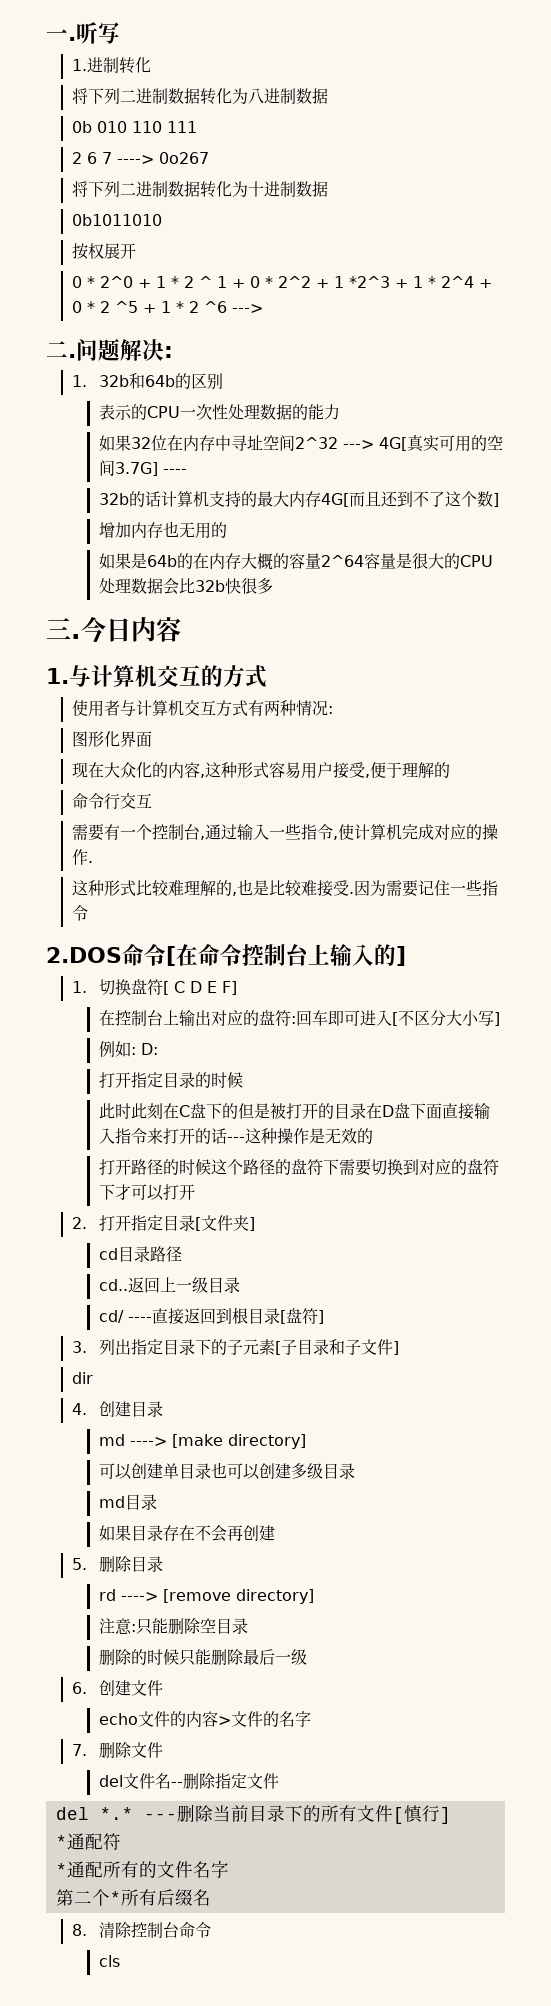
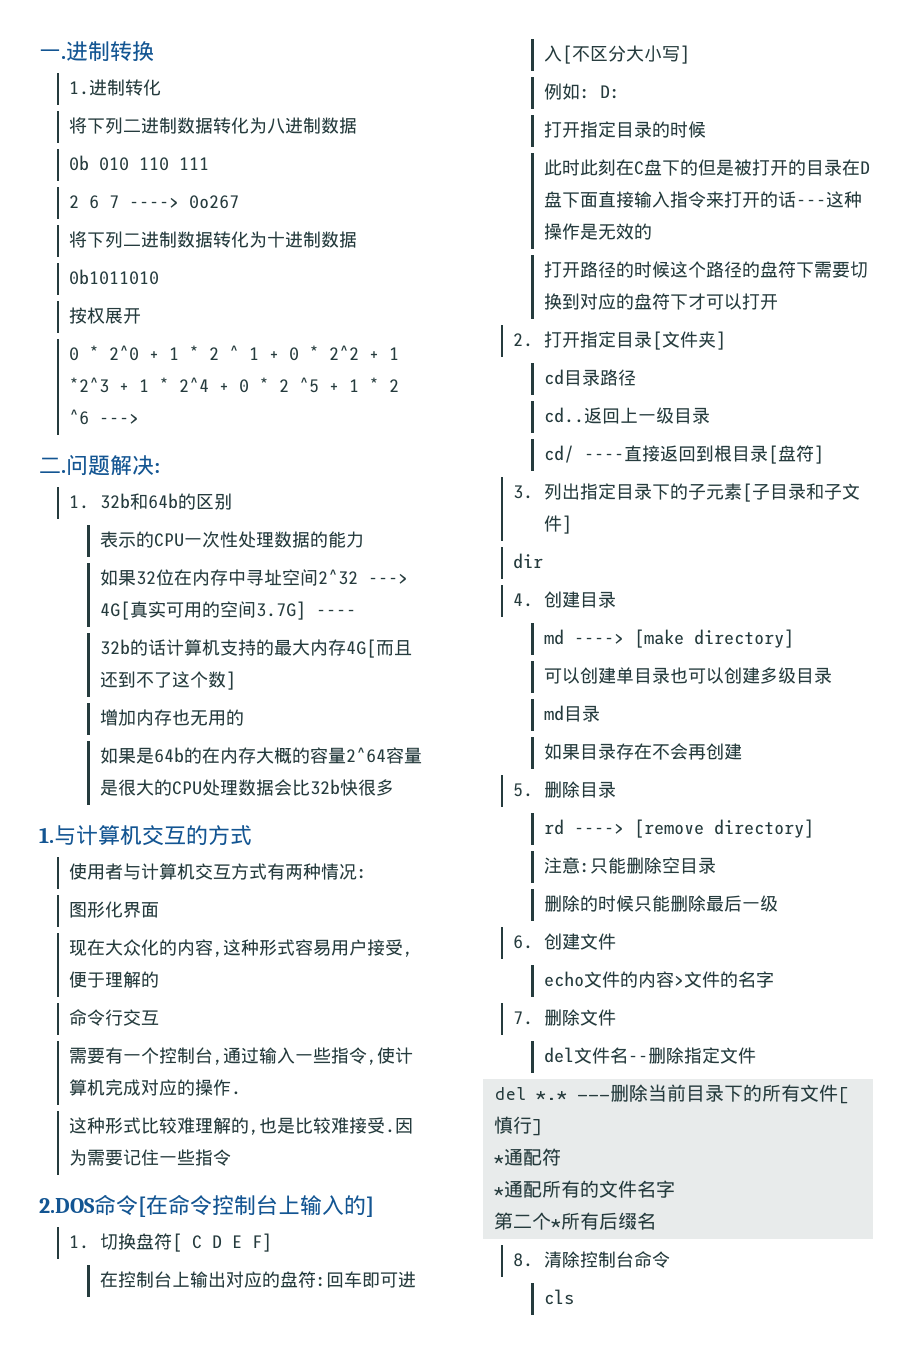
- 听写
+ 进制转换
- 三.今日内容

